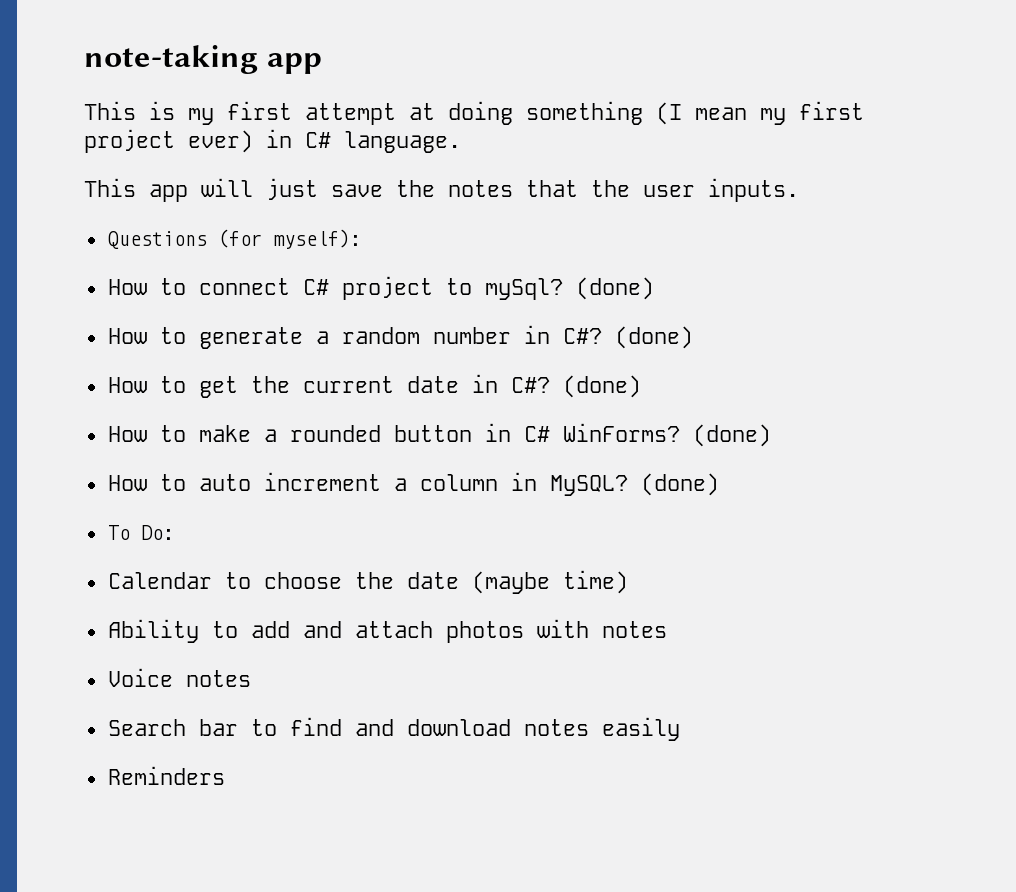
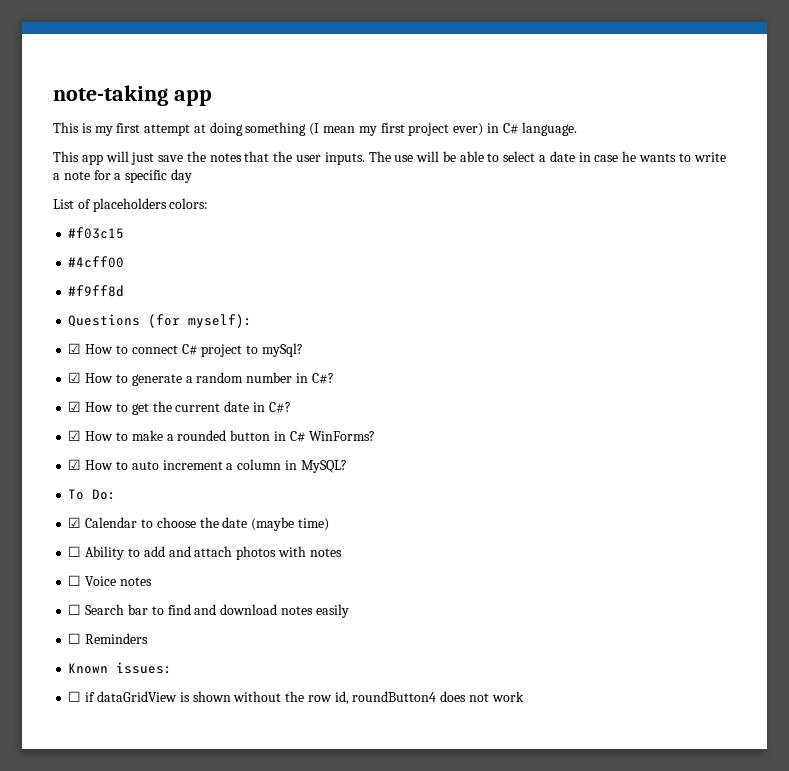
+ The use will be able to select a date in case he wants to write a note for a specific day
+ List of placeholders colors:
+ #f03c15
+ #4cff00
+ #f9ff8d
- How to connect C# project to mySql? (done)
- How to generate a random number in C#? (done)
- How to get the current date in C#? (done)
- How to make a rounded button in C# WinForms? (done)
- How to auto increment a column in MySQL? (done)
+ ☑ How to connect C# project to mySql?
+ ☑ How to generate a random number in C#?
+ ☑ How to get the current date in C#?
+ ☑ How to make a rounded button in C# WinForms?
+ ☑ How to auto increment a column in MySQL?
- Calendar to choose the date (maybe time)
+ ☑ Calendar to choose the date (maybe time)
- Ability to add and attach photos with notes
+ ☐ Ability to add and attach photos with notes
- Voice notes
+ ☐ Voice notes
- Search bar to find and download notes easily
+ ☐ Search bar to find and download notes easily
- Reminders
+ ☐ Reminders
+ Known issues:
+ ☐ if dataGridView is shown without the row id, roundButton4 does not work

